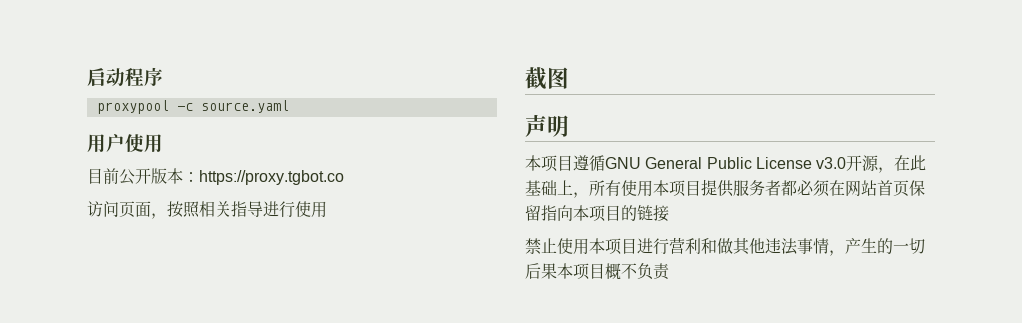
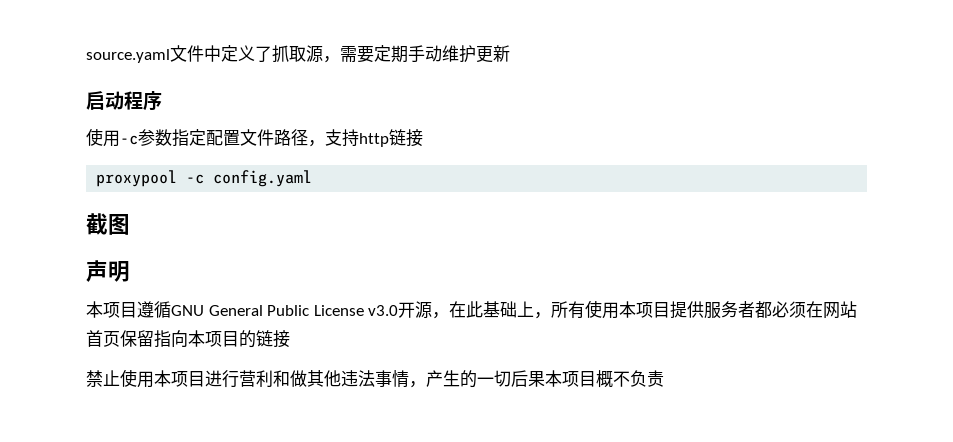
+ source.yaml文件中定义了抓取源，需要定期手动维护更新
  启动程序
- proxypool -c source.yaml
- 用户使用
- 目前公开版本：https://proxy.tgbot.co
- 访问页面，按照相关指导进行使用
+ 使用-c参数指定配置文件路径，支持http链接
+ proxypool -c config.yaml

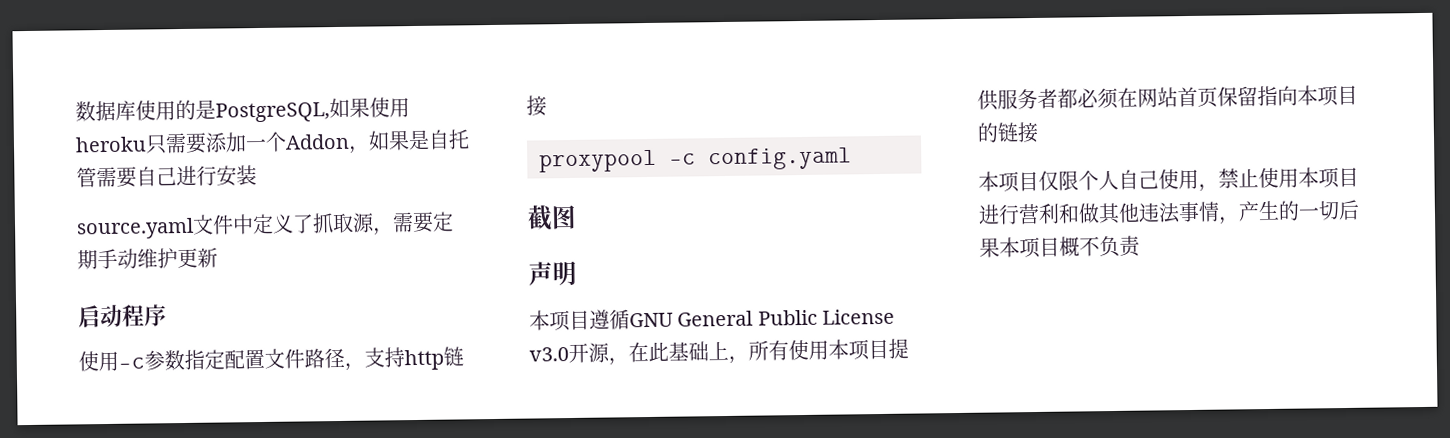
+ 数据库使用的是PostgreSQL,如果使用heroku只需要添加一个Addon，如果是自托管需要自己进行安装
- 禁止使用本项目进行营利和做其他违法事情，产生的一切后果本项目概不负责
+ 本项目仅限个人自己使用，禁止使用本项目进行营利和做其他违法事情，产生的一切后果本项目概不负责

